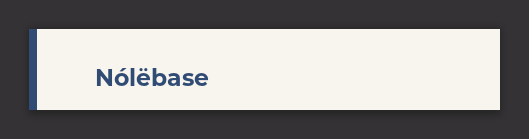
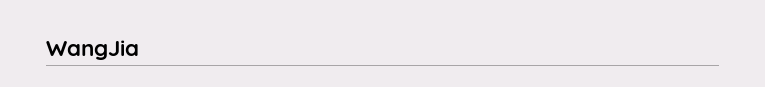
- Nólëbase
+ WangJia

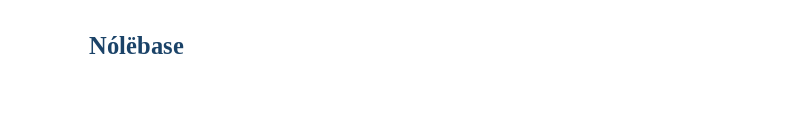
- WangJia
+ Nólëbase

